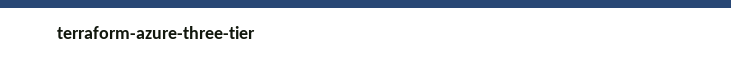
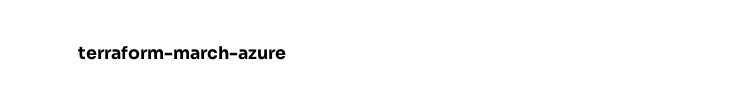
- terraform-azure-three-tier
+ terraform-march-azure

